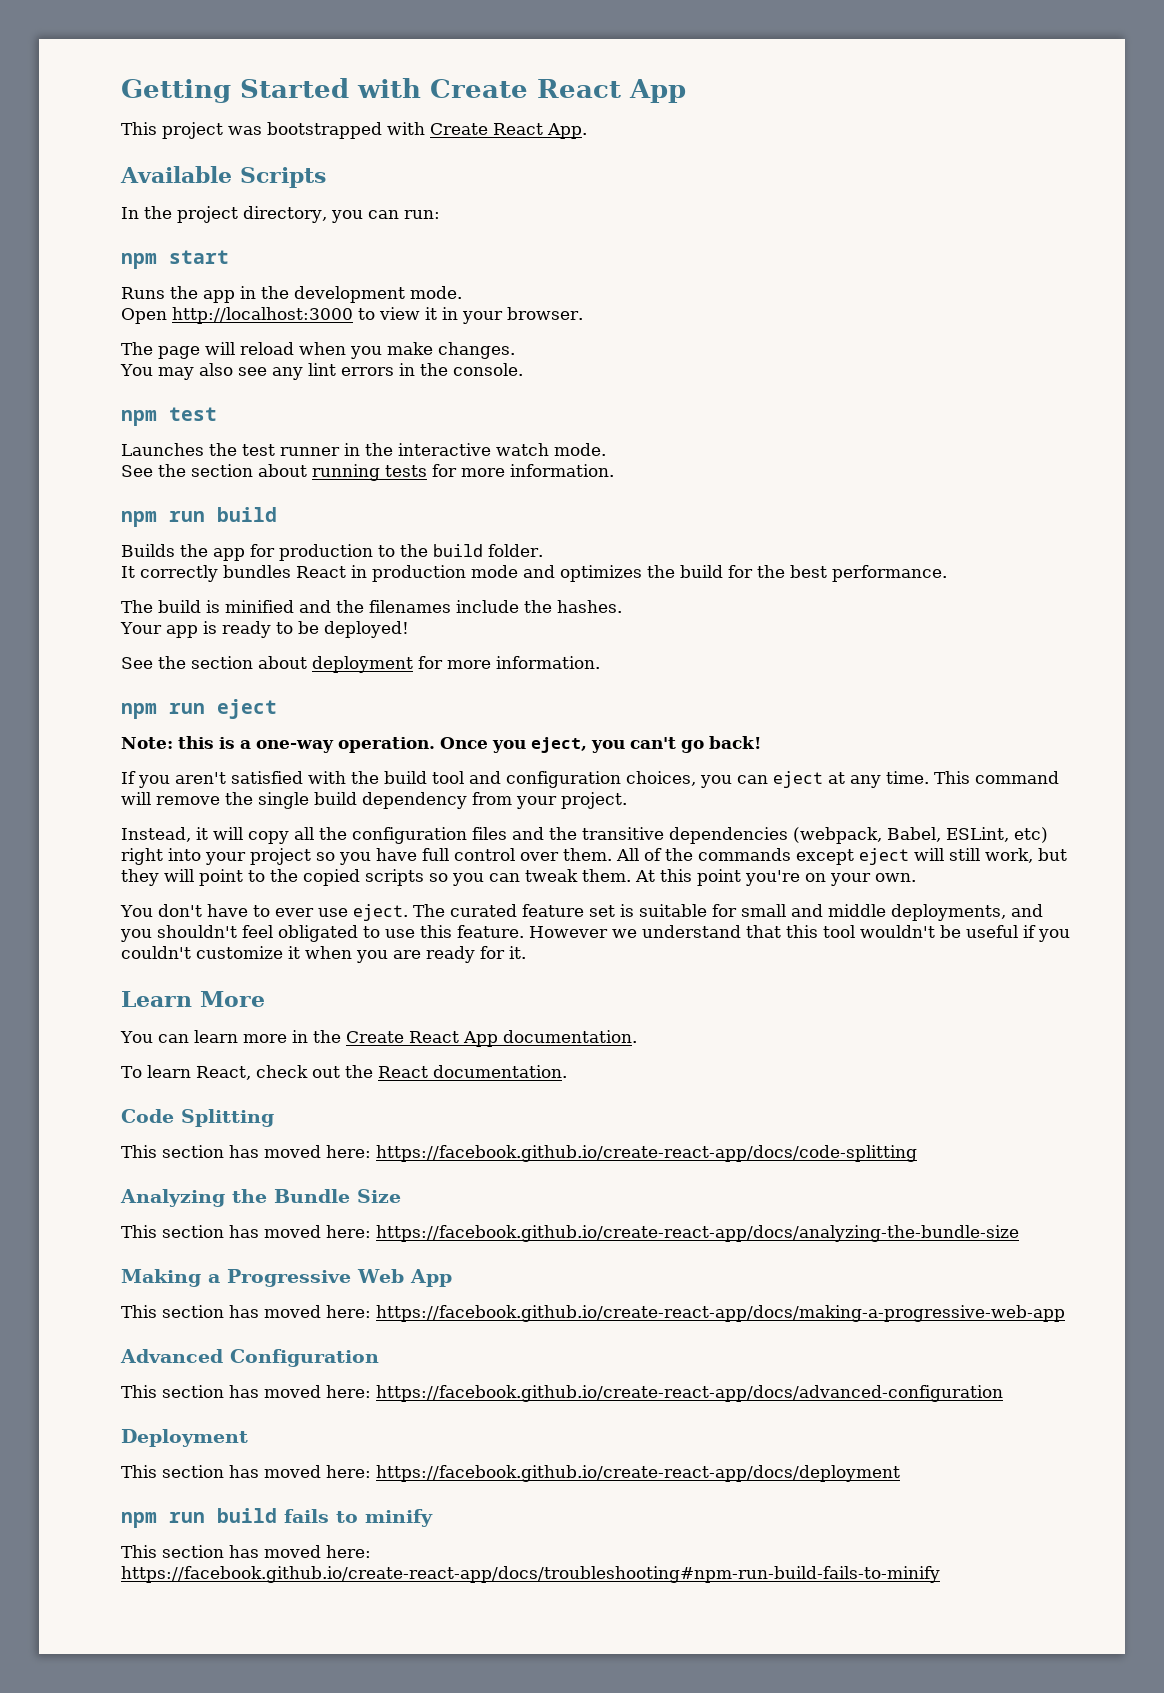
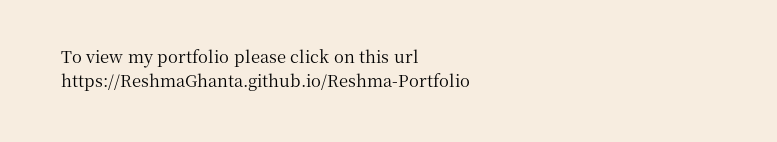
- Getting Started with Create React App
- This project was bootstrapped with Create React App.
- Available Scripts
- In the project directory, you can run:
- npm start
- Runs the app in the development mode.
- Open http://localhost:3000 to view it in your browser.
- The page will reload when you make changes.
- You may also see any lint errors in the console.
- npm test
- Launches the test runner in the interactive watch mode.
- See the section about running tests for more information.
- npm run build
- Builds the app for production to the build folder.
- It correctly bundles React in production mode and optimizes the build for the best performance.
- The build is minified and the filenames include the hashes.
- Your app is ready to be deployed!
- See the section about deployment for more information.
- npm run eject
- Note: this is a one-way operation. Once you eject, you can't go back!
- If you aren't satisfied with the build tool and configuration choices, you can eject at any time. This command will remove the single build dependency from your project.
- Instead, it will copy all the configuration files and the transitive dependencies (webpack, Babel, ESLint, etc) right into your project so you have full control over them. All of the commands except eject will still work, but they will point to the copied scripts so you can tweak them. At this point you're on your own.
- You don't have to ever use eject. The curated feature set is suitable for small and middle deployments, and you shouldn't feel obligated to use this feature. However we understand that this tool wouldn't be useful if you couldn't customize it when you are ready for it.
- Learn More
- You can learn more in the Create React App documentation.
- To learn React, check out the React documentation.
- Code Splitting
- This section has moved here: https://facebook.github.io/create-react-app/docs/code-splitting
- Analyzing the Bundle Size
- This section has moved here: https://facebook.github.io/create-react-app/docs/analyzing-the-bundle-size
- Making a Progressive Web App
- This section has moved here: https://facebook.github.io/create-react-app/docs/making-a-progressive-web-app
- Advanced Configuration
- This section has moved here: https://facebook.github.io/create-react-app/docs/advanced-configuration
- Deployment
- This section has moved here: https://facebook.github.io/create-react-app/docs/deployment
- npm run build fails to minify
- This section has moved here: https://facebook.github.io/create-react-app/docs/troubleshooting#npm-run-build-fails-to-minify
+ To view my portfolio please click on this url https://ReshmaGhanta.github.io/Reshma-Portfolio

